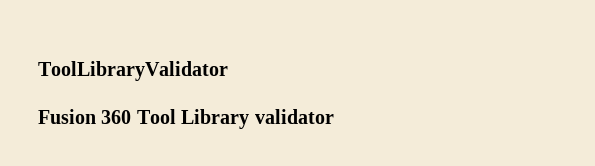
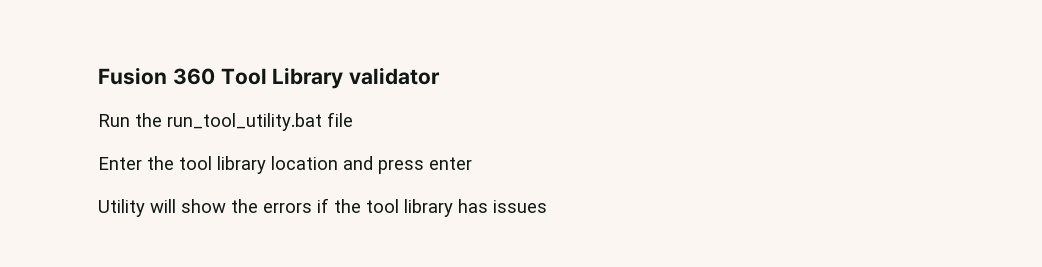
- ToolLibraryValidator
+ Run the run_tool_utility.bat file
+ Enter the tool library location and press enter
+ Utility will show the errors if the tool library has issues

